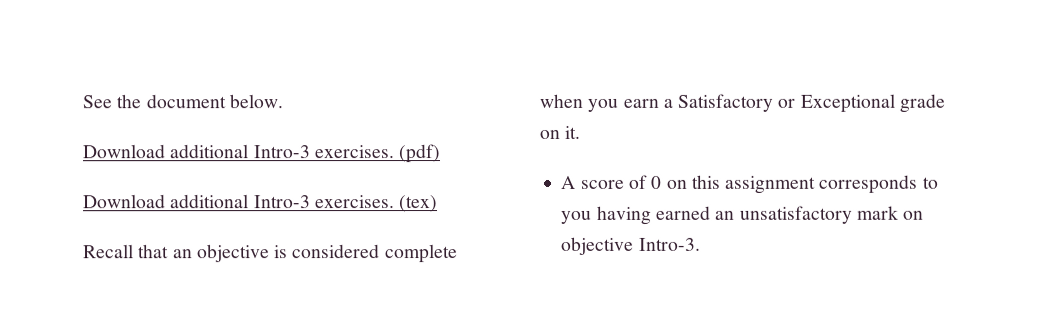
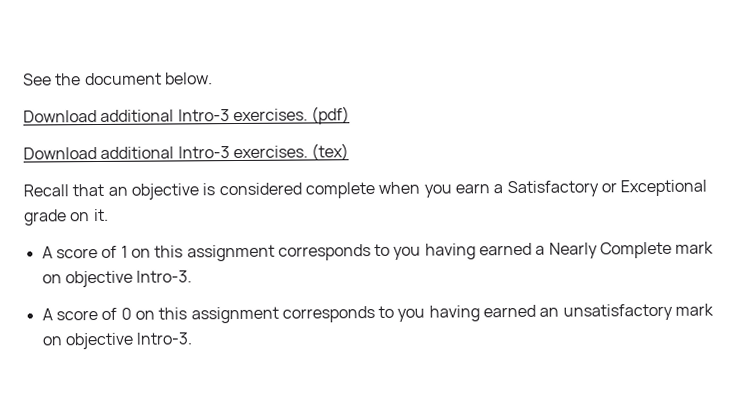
+ A score of 1 on this assignment corresponds to you having earned a Nearly Complete mark on objective Intro-3.

